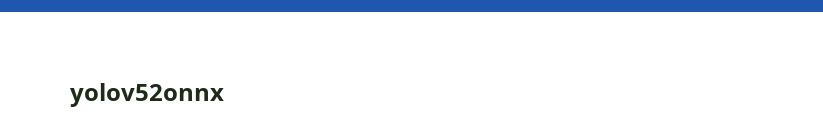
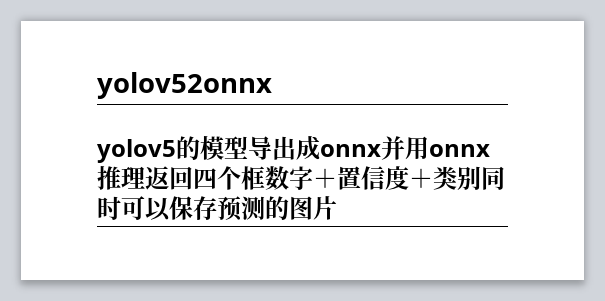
+ yolov5的模型导出成onnx并用onnx推理返回四个框数字＋置信度＋类别同时可以保存预测的图片

